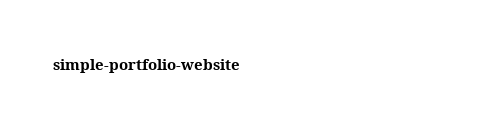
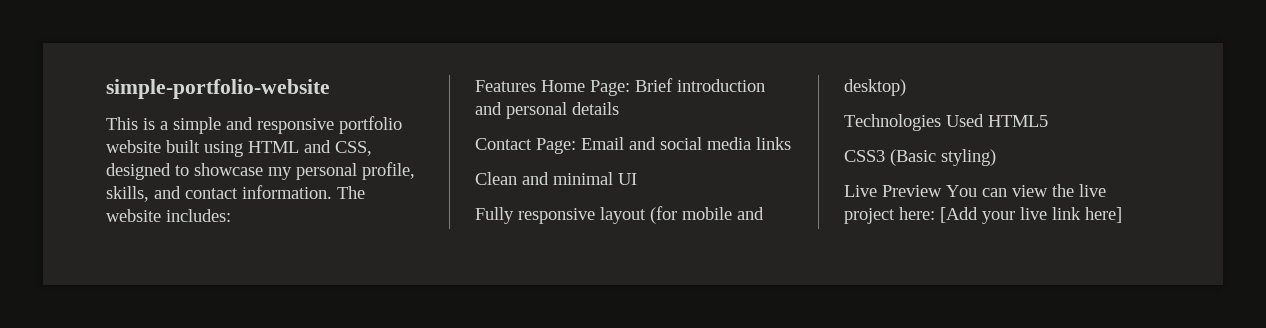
+ This is a simple and responsive portfolio website built using HTML and CSS, designed to showcase my personal profile, skills, and contact information. The website includes:
+ Features Home Page: Brief introduction and personal details
+ Contact Page: Email and social media links
+ Clean and minimal UI
+ Fully responsive layout (for mobile and desktop)
+ Technologies Used HTML5
+ CSS3 (Basic styling)
+ Live Preview You can view the live project here: [Add your live link here]

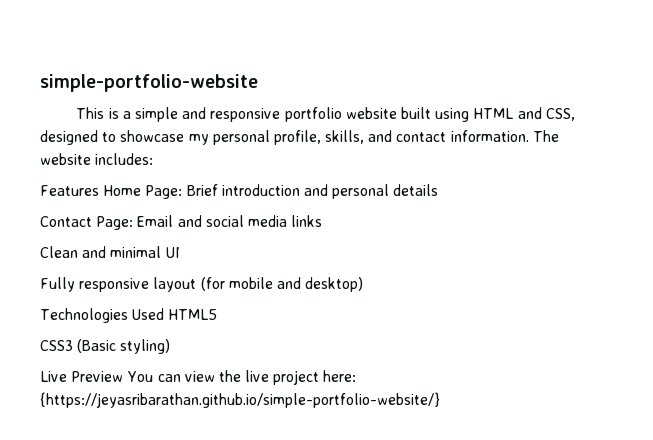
- Live Preview You can view the live project here: [Add your live link here]
+ Live Preview You can view the live project here: {https://jeyasribarathan.github.io/simple-portfolio-website/}

